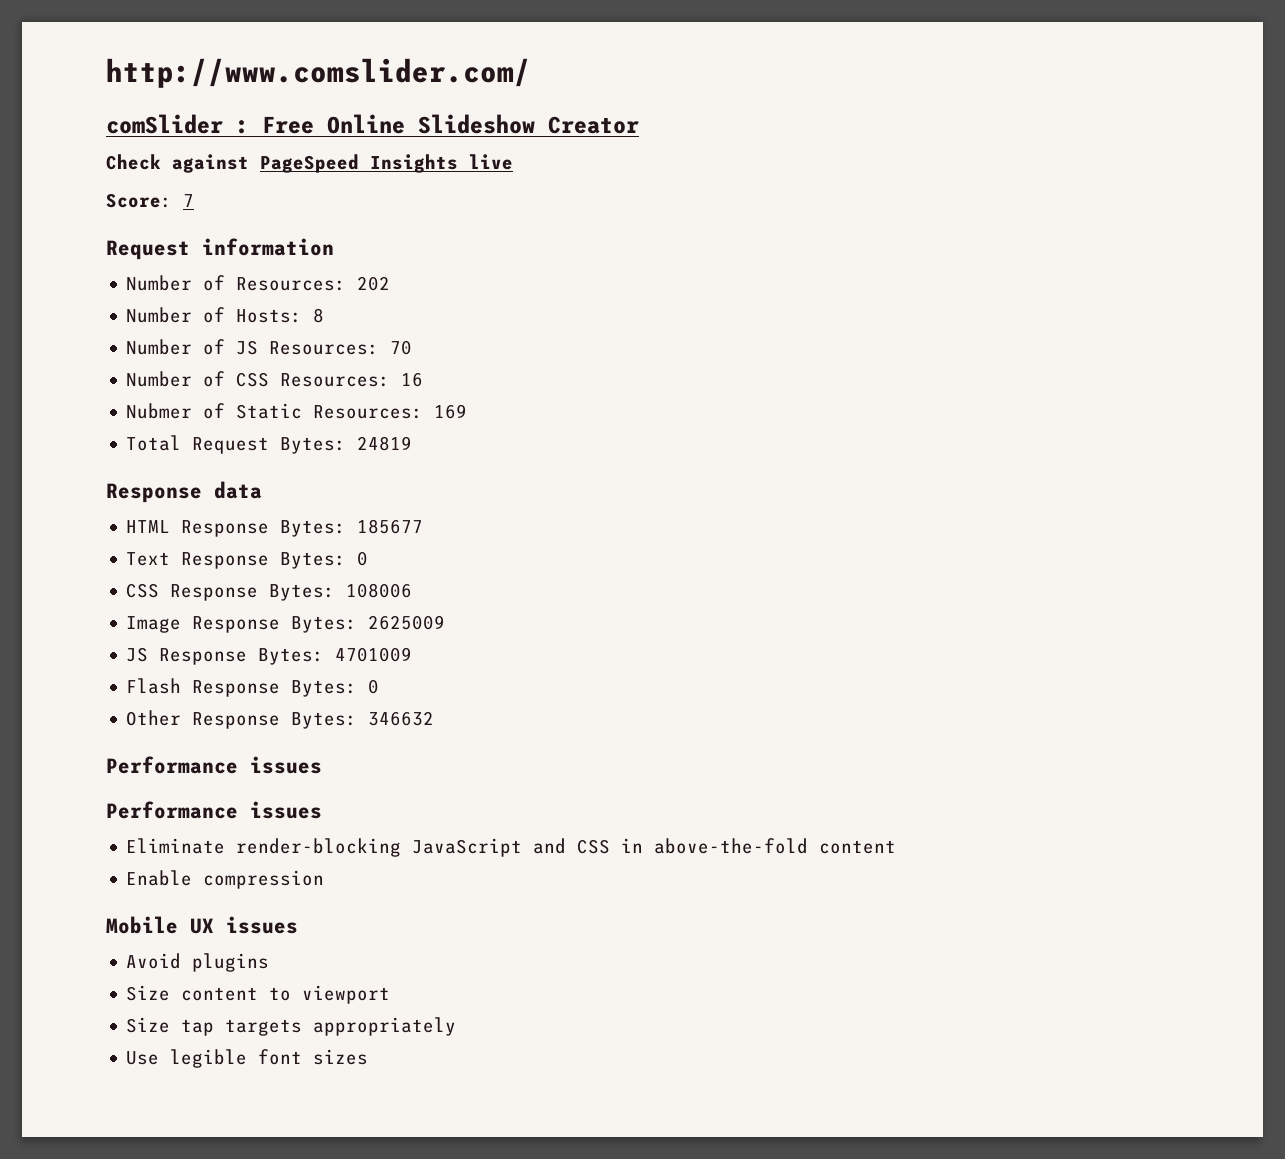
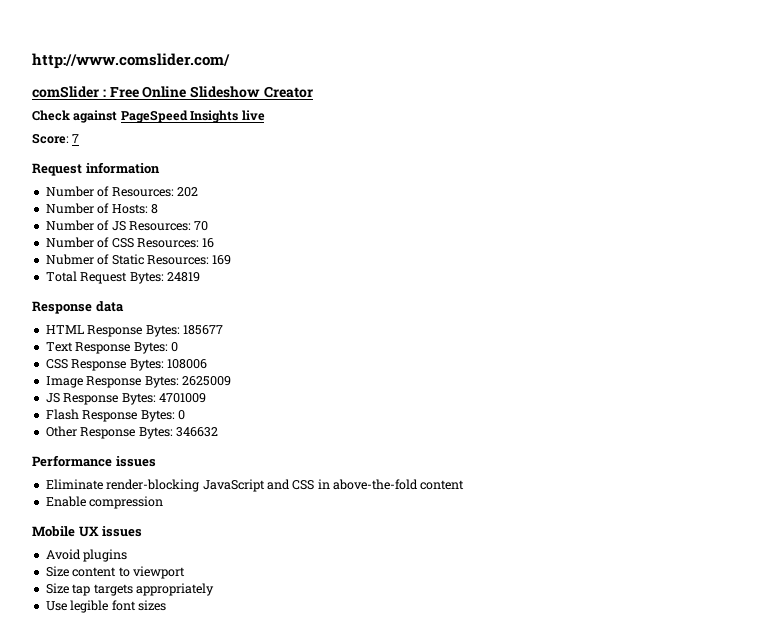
  Other Response Bytes: 346632
- Performance issues

